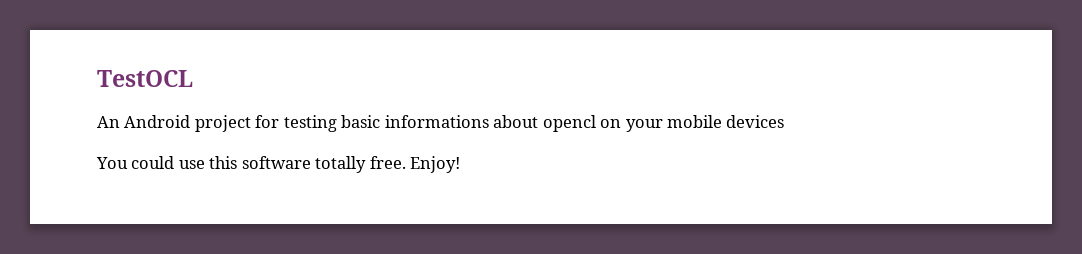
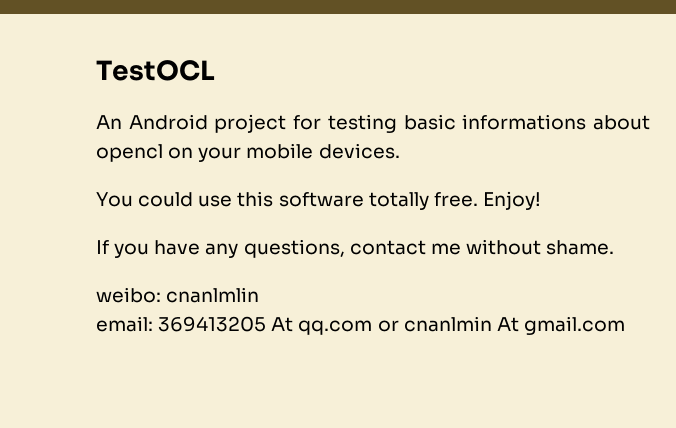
- An Android project for testing basic informations about opencl on your mobile devices
+ An Android project for testing basic informations about opencl on your mobile devices.
+ If you have any questions, contact me without shame.
+ weibo: cnanlmlin
+ email: 369413205 At qq.com or cnanlmin At gmail.com

